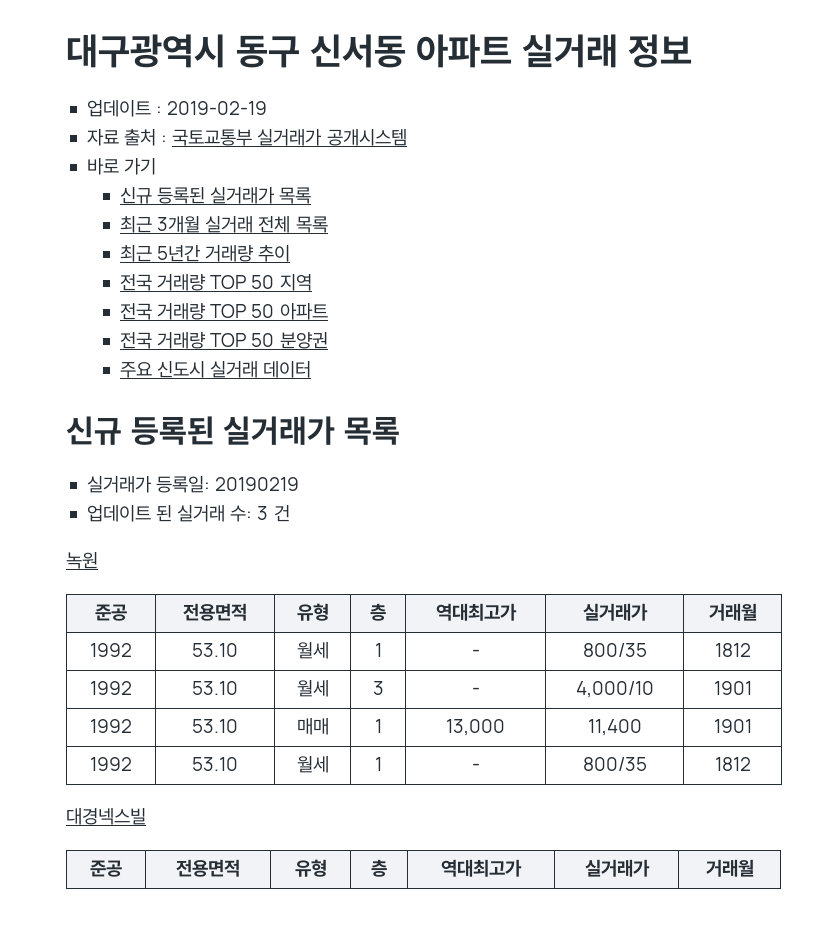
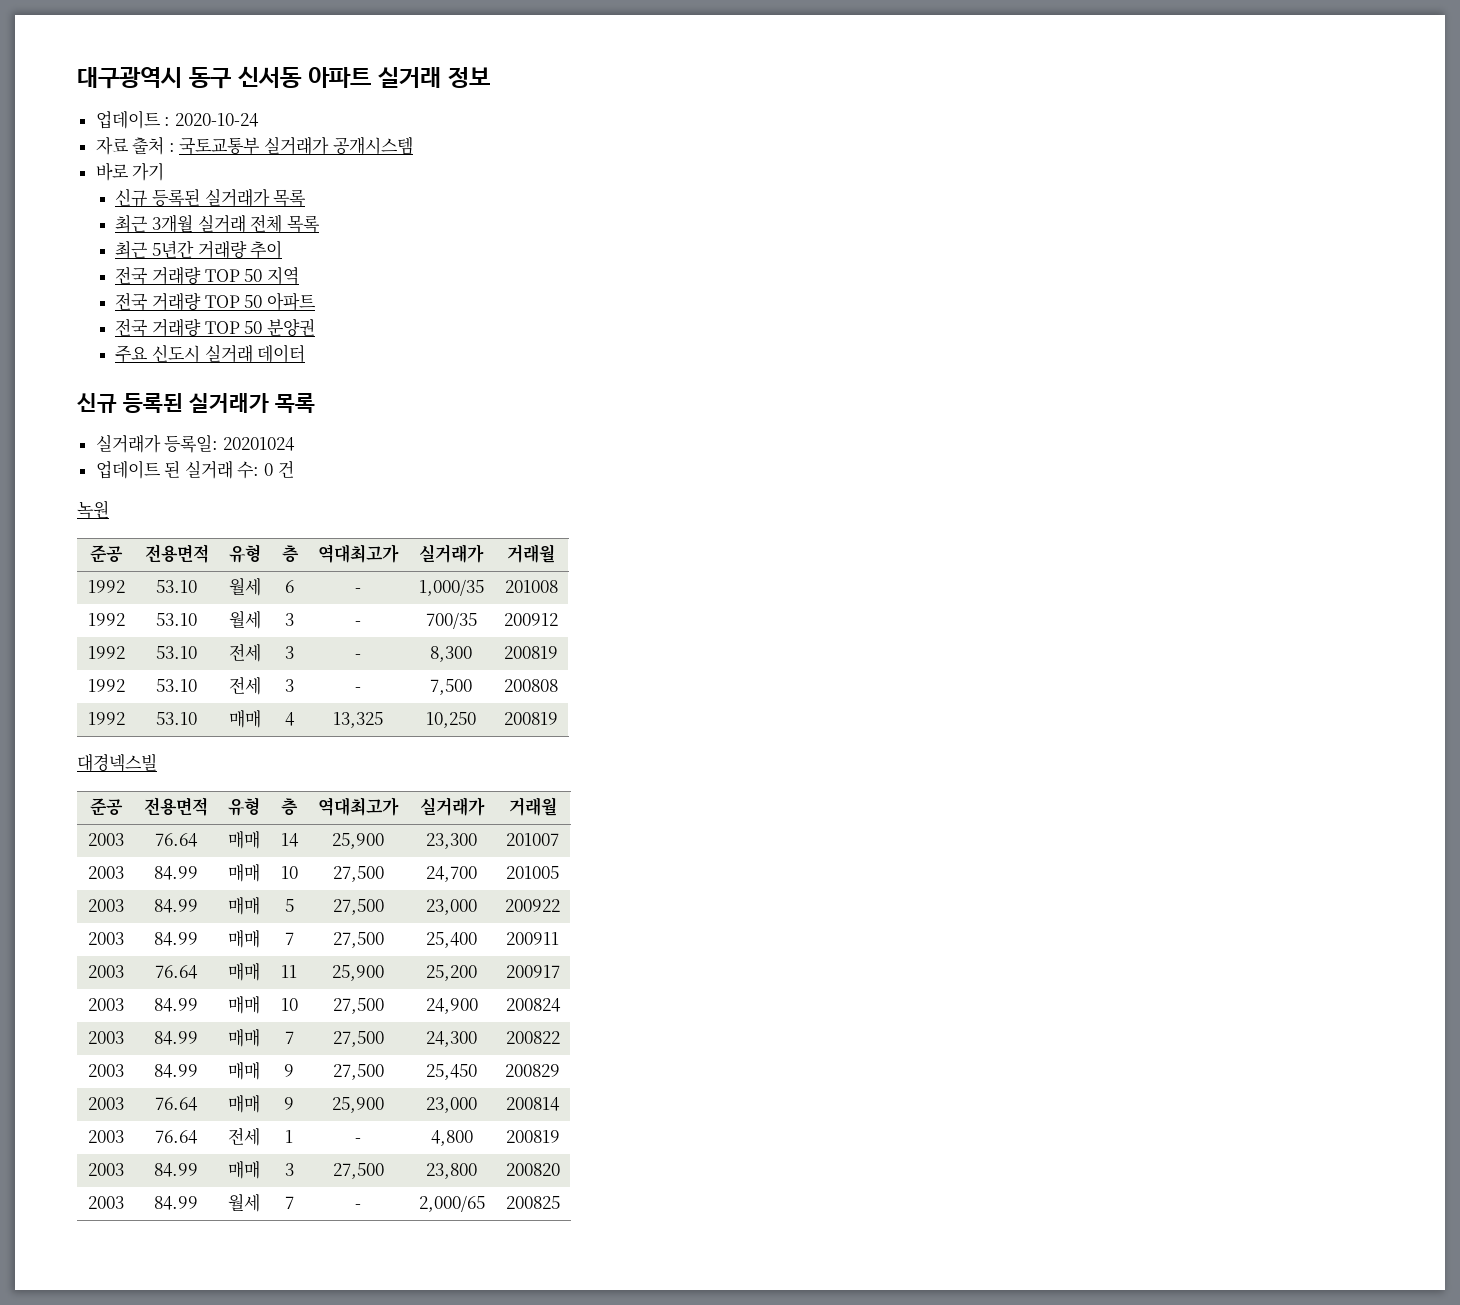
- 업데이트 : 2019-02-19
+ 업데이트 : 2020-10-24
- 실거래가 등록일: 20190219
+ 실거래가 등록일: 20201024
- 업데이트 된 실거래 수: 3 건
+ 업데이트 된 실거래 수: 0 건
  녹원
  준공 | 전용면적 | 유형 | 층 | 역대최고가 | 실거래가 | 거래월
- 1992 | 53.10 | 월세 | 1 | - | 800/35 | 1812
+ 1992 | 53.10 | 월세 | 6 | - | 1,000/35 | 201008
- 1992 | 53.10 | 월세 | 3 | - | 4,000/10 | 1901
- 1992 | 53.10 | 매매 | 1 | 13,000 | 11,400 | 1901
- 1992 | 53.10 | 월세 | 1 | - | 800/35 | 1812
+ 1992 | 53.10 | 월세 | 3 | - | 700/35 | 200912
+ 1992 | 53.10 | 전세 | 3 | - | 8,300 | 200819
+ 1992 | 53.10 | 전세 | 3 | - | 7,500 | 200808
+ 1992 | 53.10 | 매매 | 4 | 13,325 | 10,250 | 200819
+ 2003 | 76.64 | 매매 | 14 | 25,900 | 23,300 | 201007
+ 2003 | 84.99 | 매매 | 10 | 27,500 | 24,700 | 201005
+ 2003 | 84.99 | 매매 | 5 | 27,500 | 23,000 | 200922
+ 2003 | 84.99 | 매매 | 7 | 27,500 | 25,400 | 200911
+ 2003 | 76.64 | 매매 | 11 | 25,900 | 25,200 | 200917
+ 2003 | 84.99 | 매매 | 10 | 27,500 | 24,900 | 200824
+ 2003 | 84.99 | 매매 | 7 | 27,500 | 24,300 | 200822
+ 2003 | 84.99 | 매매 | 9 | 27,500 | 25,450 | 200829
+ 2003 | 76.64 | 매매 | 9 | 25,900 | 23,000 | 200814
+ 2003 | 76.64 | 전세 | 1 | - | 4,800 | 200819
+ 2003 | 84.99 | 매매 | 3 | 27,500 | 23,800 | 200820
+ 2003 | 84.99 | 월세 | 7 | - | 2,000/65 | 200825

